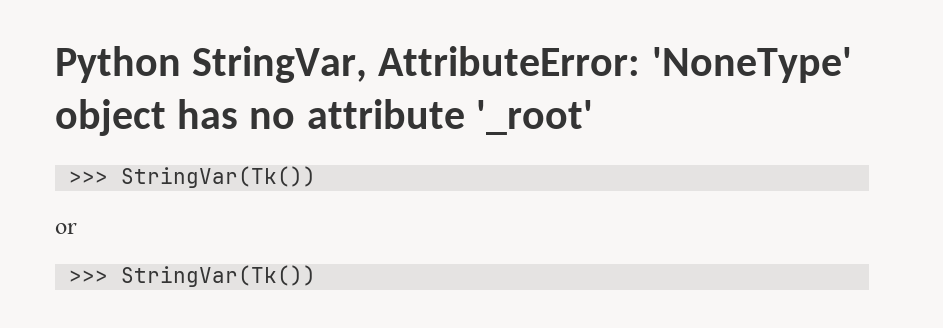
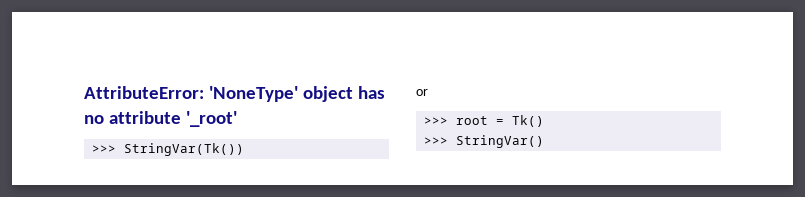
- Python StringVar, AttributeError: 'NoneType' object has no attribute '_root'
+ AttributeError: 'NoneType' object has no attribute '_root'
  or
- >>> StringVar(Tk())
+ >>> root = Tk()
+ >>> StringVar()

